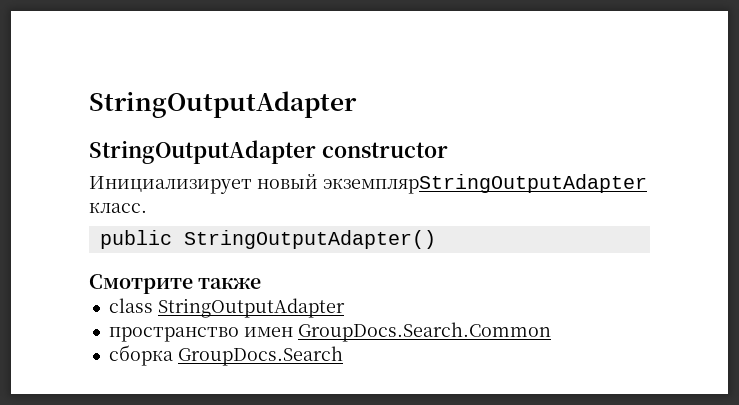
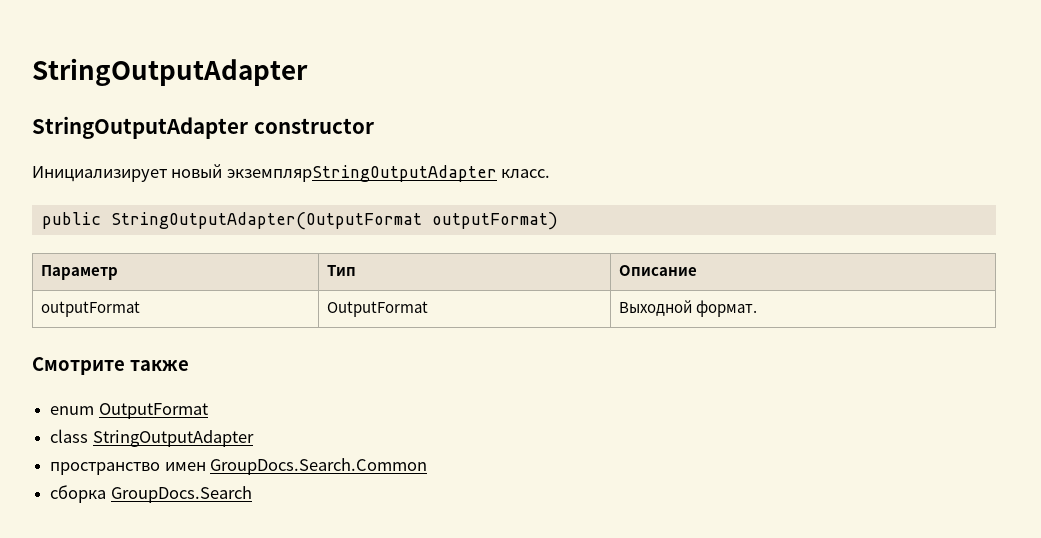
- public StringOutputAdapter()
+ public StringOutputAdapter(OutputFormat outputFormat)
+ Параметр | Тип | Описание
+ outputFormat | OutputFormat | Выходной формат.
+ enum OutputFormat

